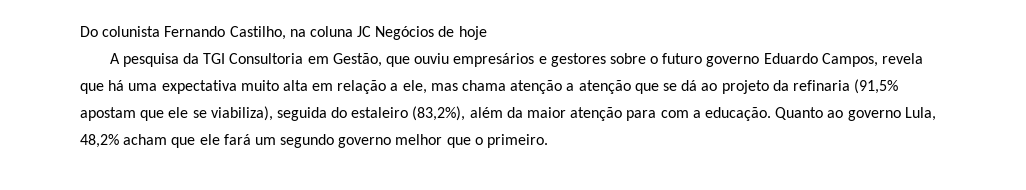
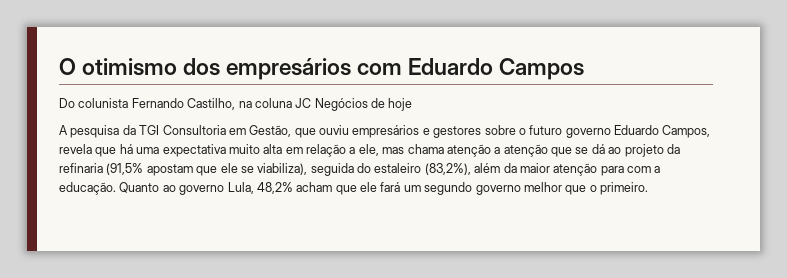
+ O otimismo dos empresários com Eduardo Campos

